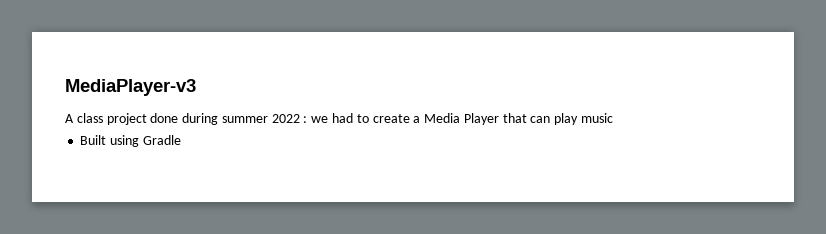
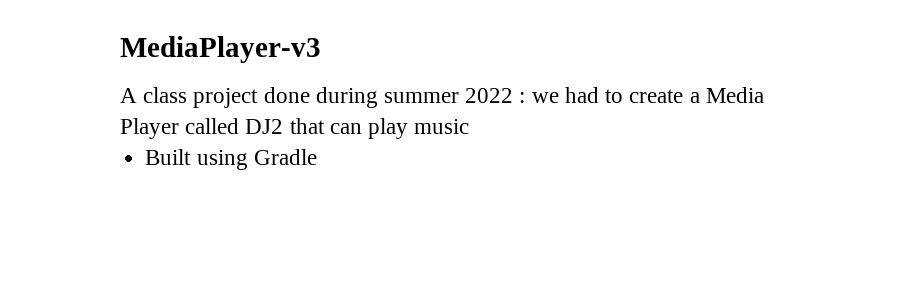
- A class project done during summer 2022 : we had to create a Media Player that can play music
+ A class project done during summer 2022 : we had to create a Media Player called DJ2 that can play music

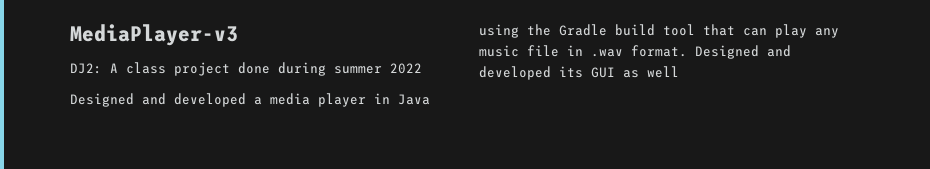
- A class project done during summer 2022 : we had to create a Media Player called DJ2 that can play music
- Built using Gradle
+ DJ2: A class project done during summer 2022
+ Designed and developed a media player in Java using the Gradle build tool that can play any music file in .wav format. Designed and developed its GUI as well

